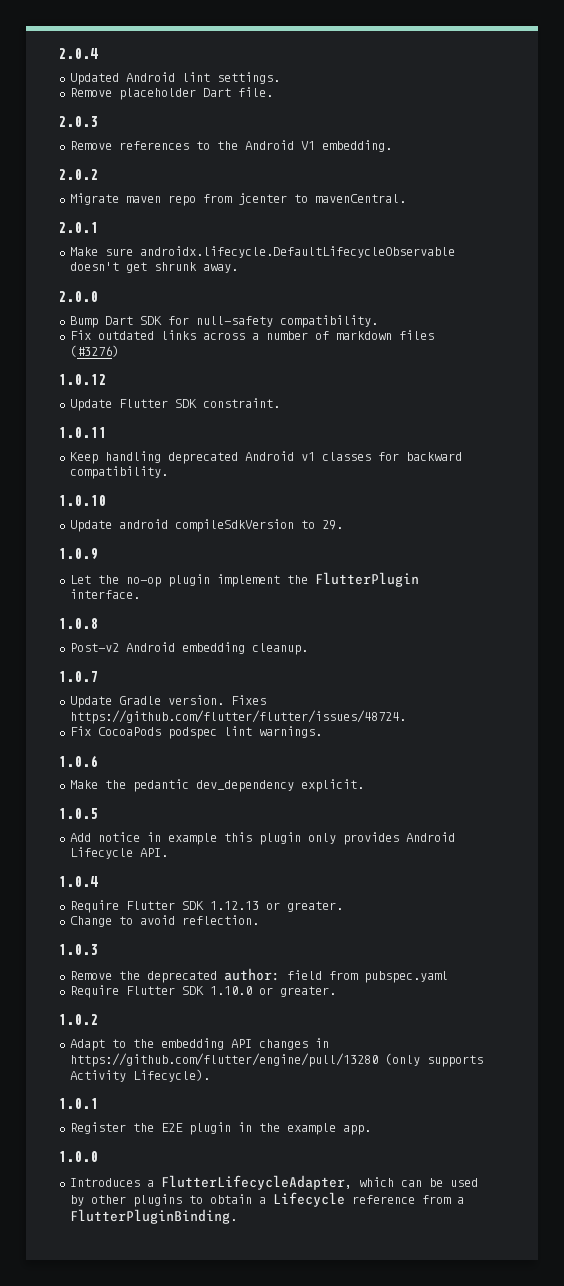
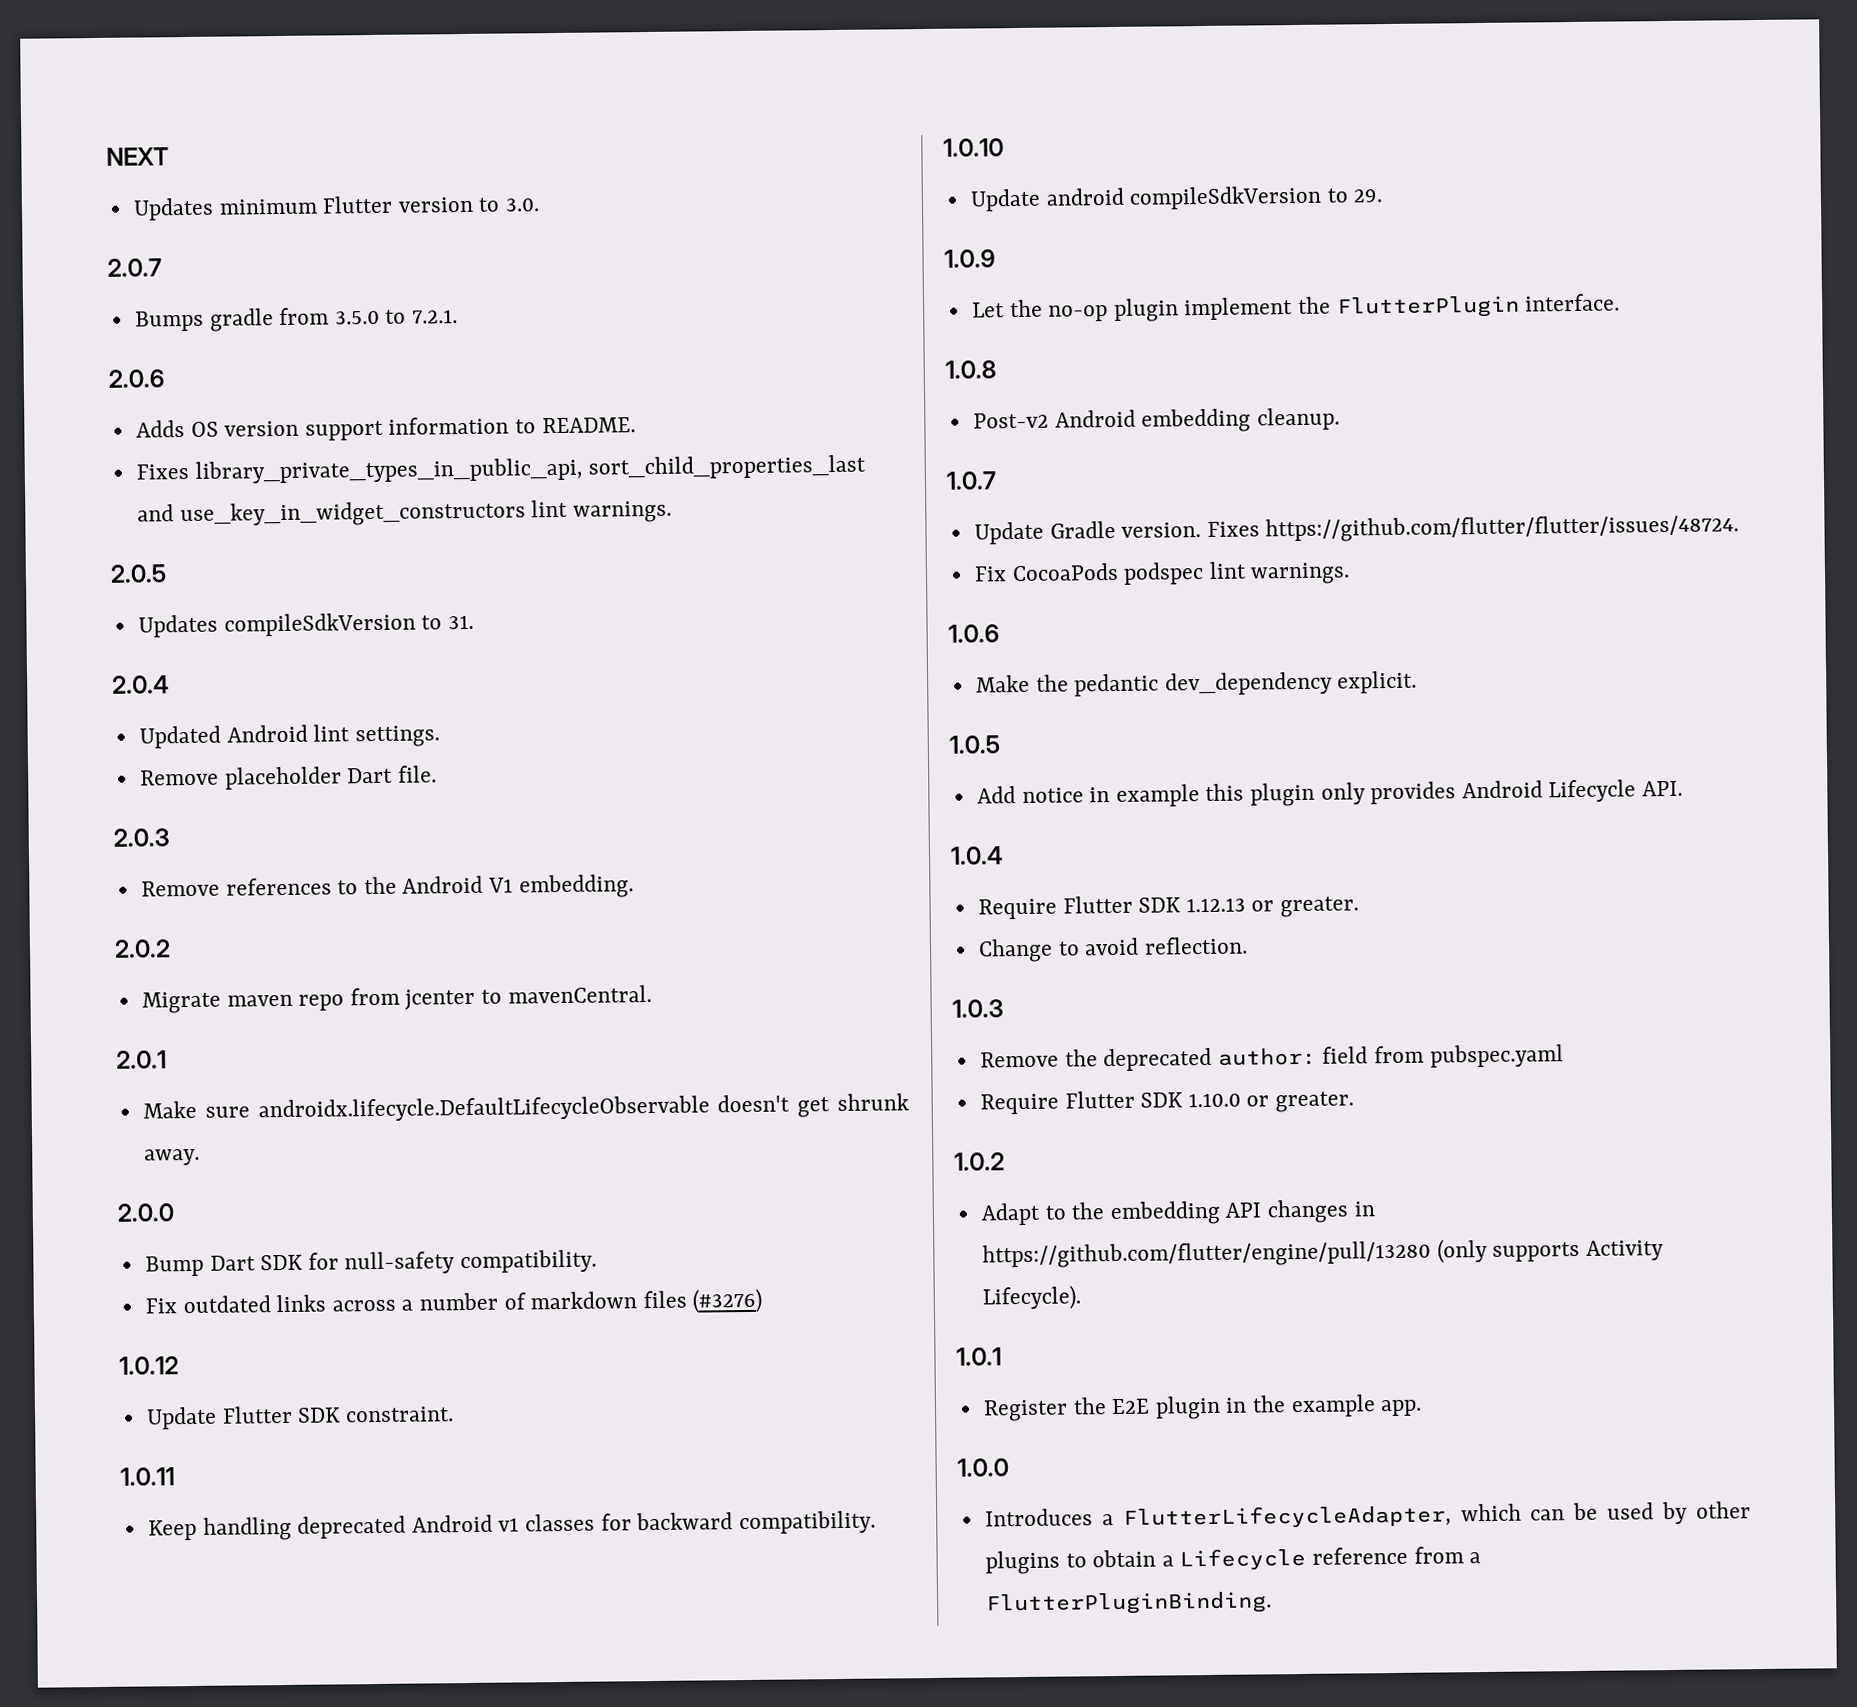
+ NEXT
+ Updates minimum Flutter version to 3.0.
+ 2.0.7
+ Bumps gradle from 3.5.0 to 7.2.1.
+ 2.0.6
+ Adds OS version support information to README.
+ Fixes library_private_types_in_public_api, sort_child_properties_last and use_key_in_widget_constructors lint warnings.
+ 2.0.5
+ Updates compileSdkVersion to 31.

